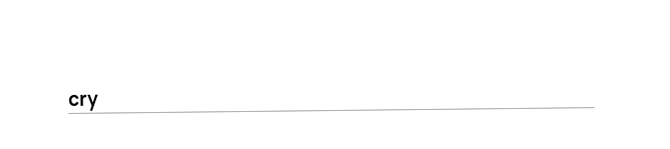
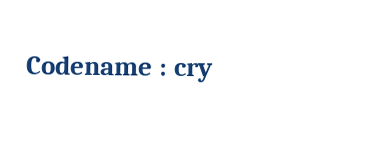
- cry
+ Codename : cry

